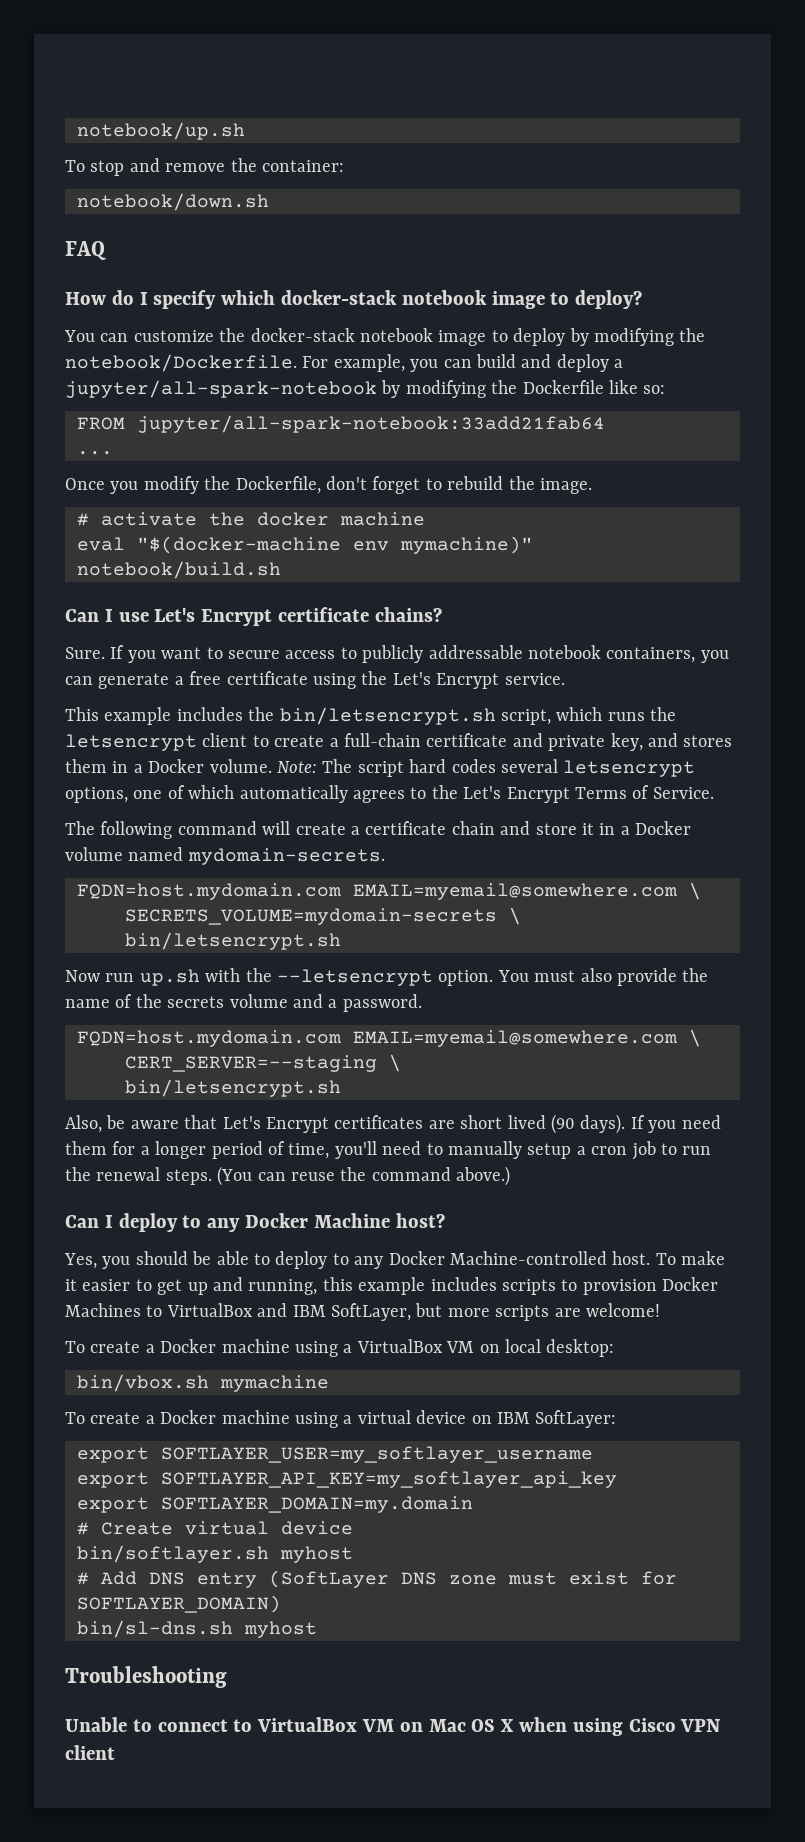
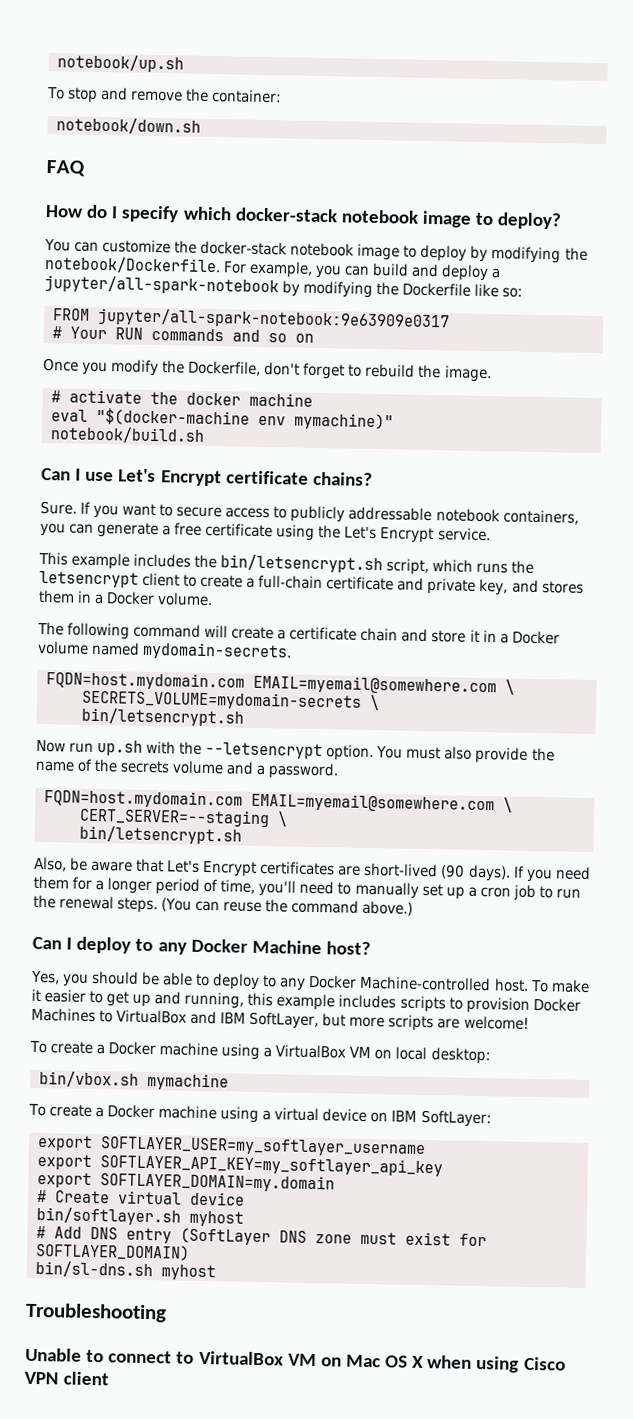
- FROM jupyter/all-spark-notebook:33add21fab64
- ...
+ FROM jupyter/all-spark-notebook:9e63909e0317
+ # Your RUN commands and so on
- Note: The script hard codes several letsencrypt options, one of which automatically agrees to the Let's Encrypt Terms of Service.
- Also, be aware that Let's Encrypt certificates are short lived (90 days).
+ Also, be aware that Let's Encrypt certificates are short-lived (90 days).
- If you need them for a longer period of time, you'll need to manually setup a cron job to run the renewal steps.
+ If you need them for a longer period of time, you'll need to manually set up a cron job to run the renewal steps.

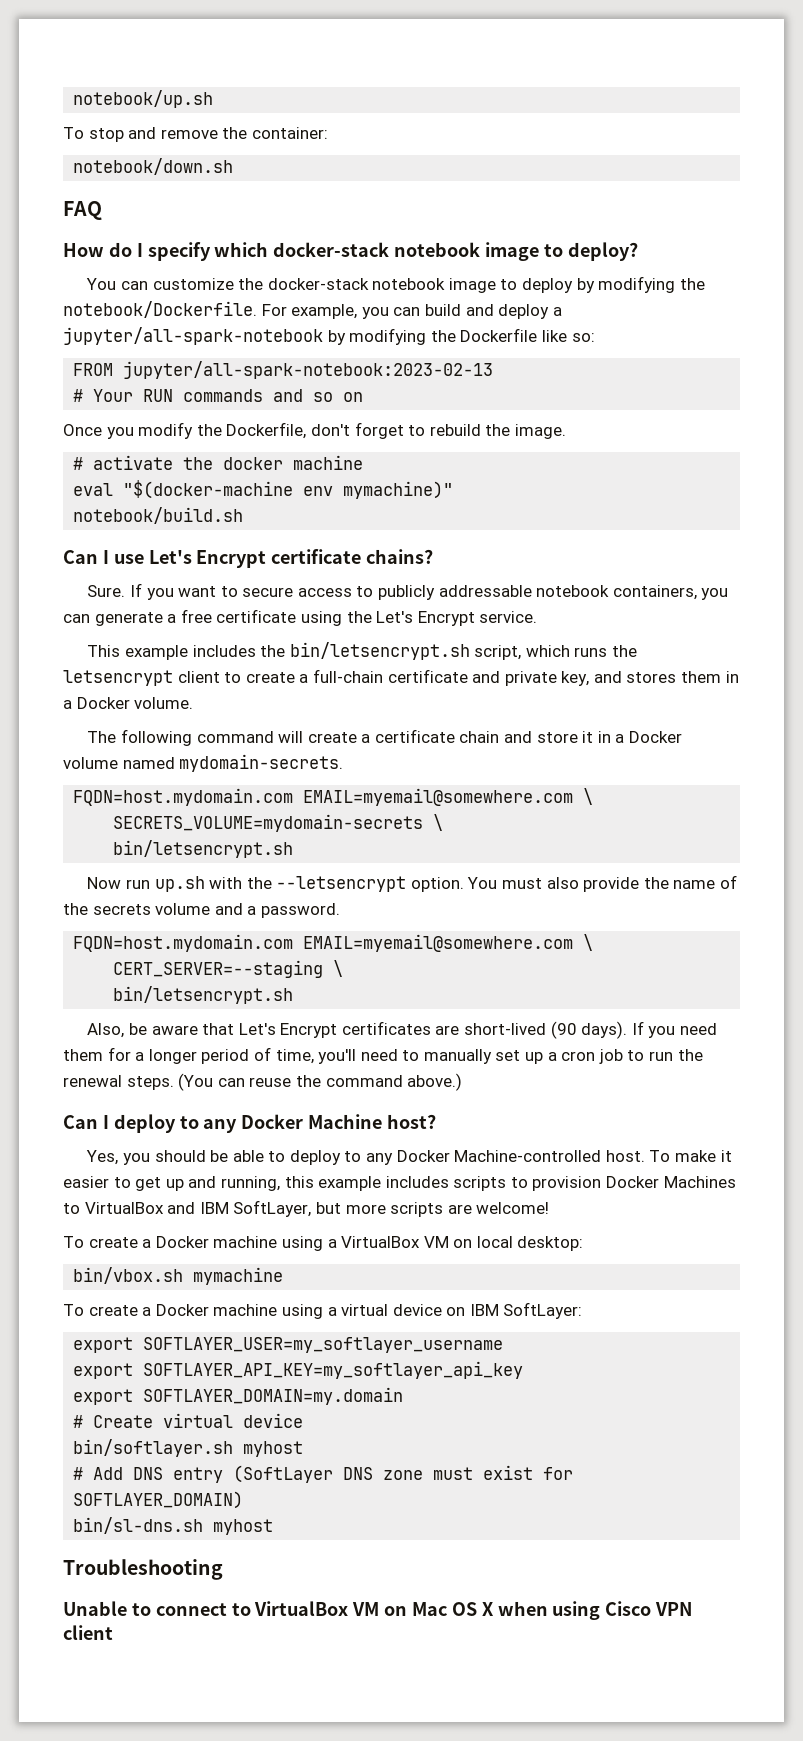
- FROM jupyter/all-spark-notebook:9e63909e0317
+ FROM jupyter/all-spark-notebook:2023-02-13

